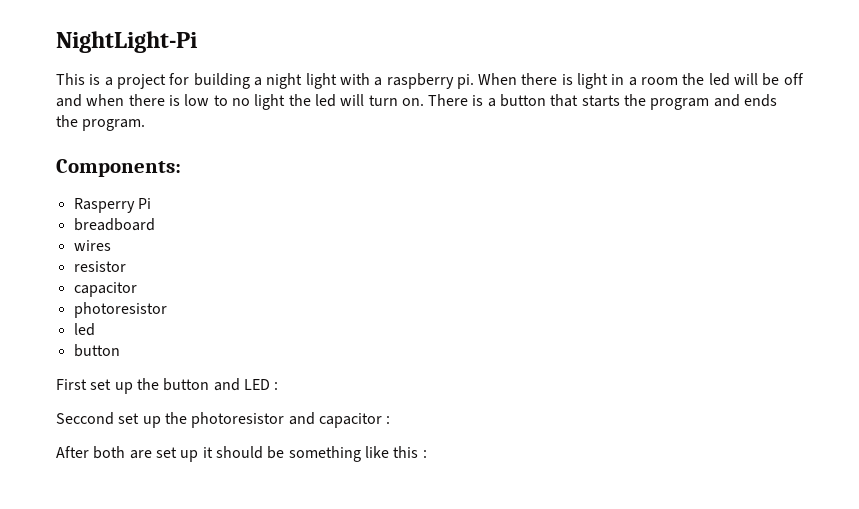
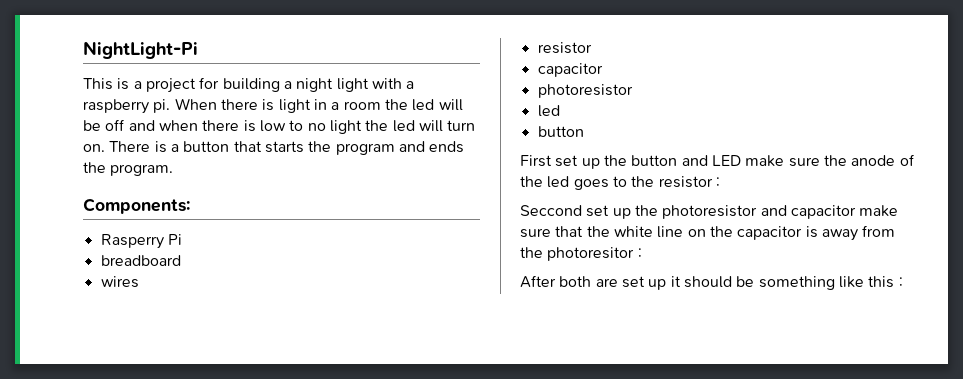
- First set up the button and LED :
+ First set up the button and LED make sure the anode of the led goes to the resistor :
- Seccond set up the photoresistor and capacitor :
+ Seccond set up the photoresistor and capacitor make sure that the white line on the capacitor is away from the photoresitor :

